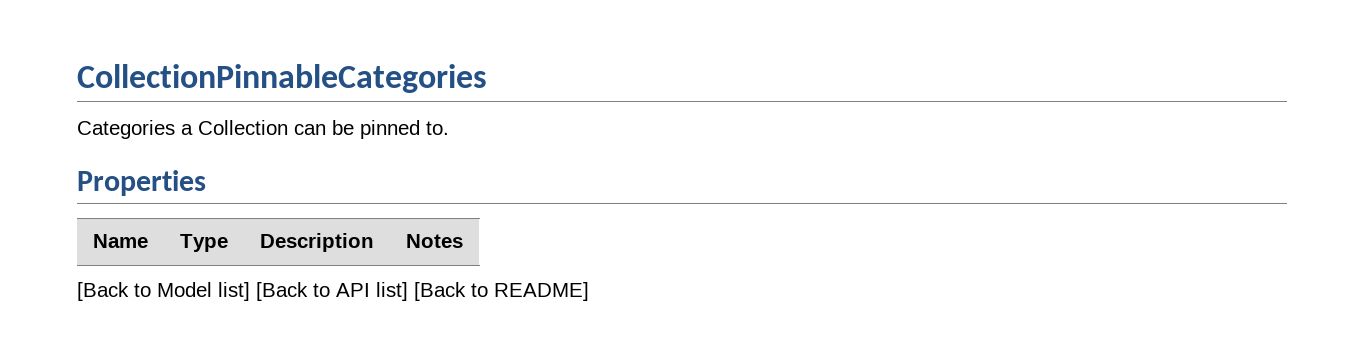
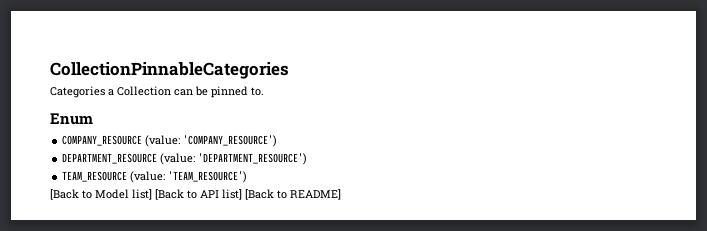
- Properties
- Name | Type | Description | Notes
+ Enum
+ COMPANY_RESOURCE (value: 'COMPANY_RESOURCE')
+ DEPARTMENT_RESOURCE (value: 'DEPARTMENT_RESOURCE')
+ TEAM_RESOURCE (value: 'TEAM_RESOURCE')

